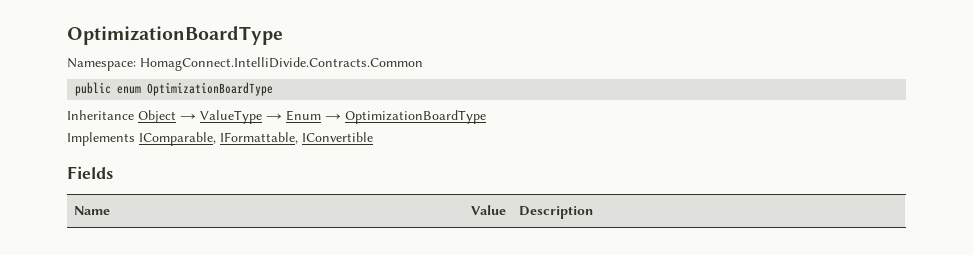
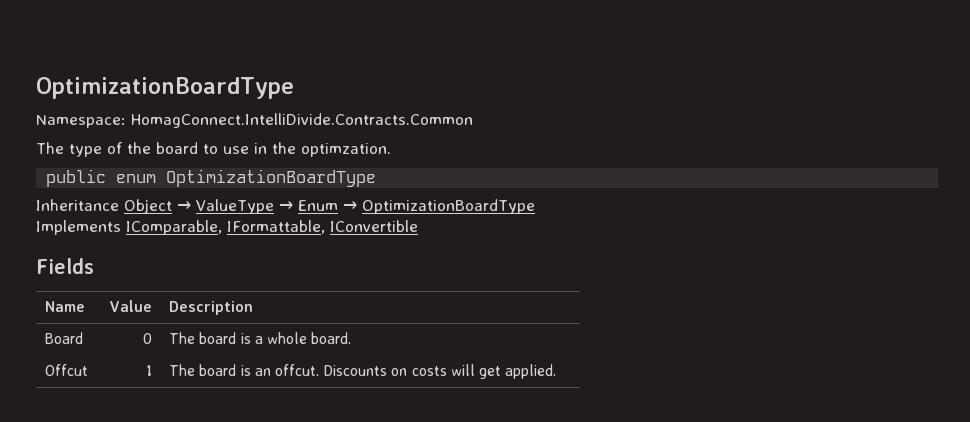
+ The type of the board to use in the optimzation.
+ Board | 0 | The board is a whole board.
+ Offcut | 1 | The board is an offcut. Discounts on costs will get applied.

